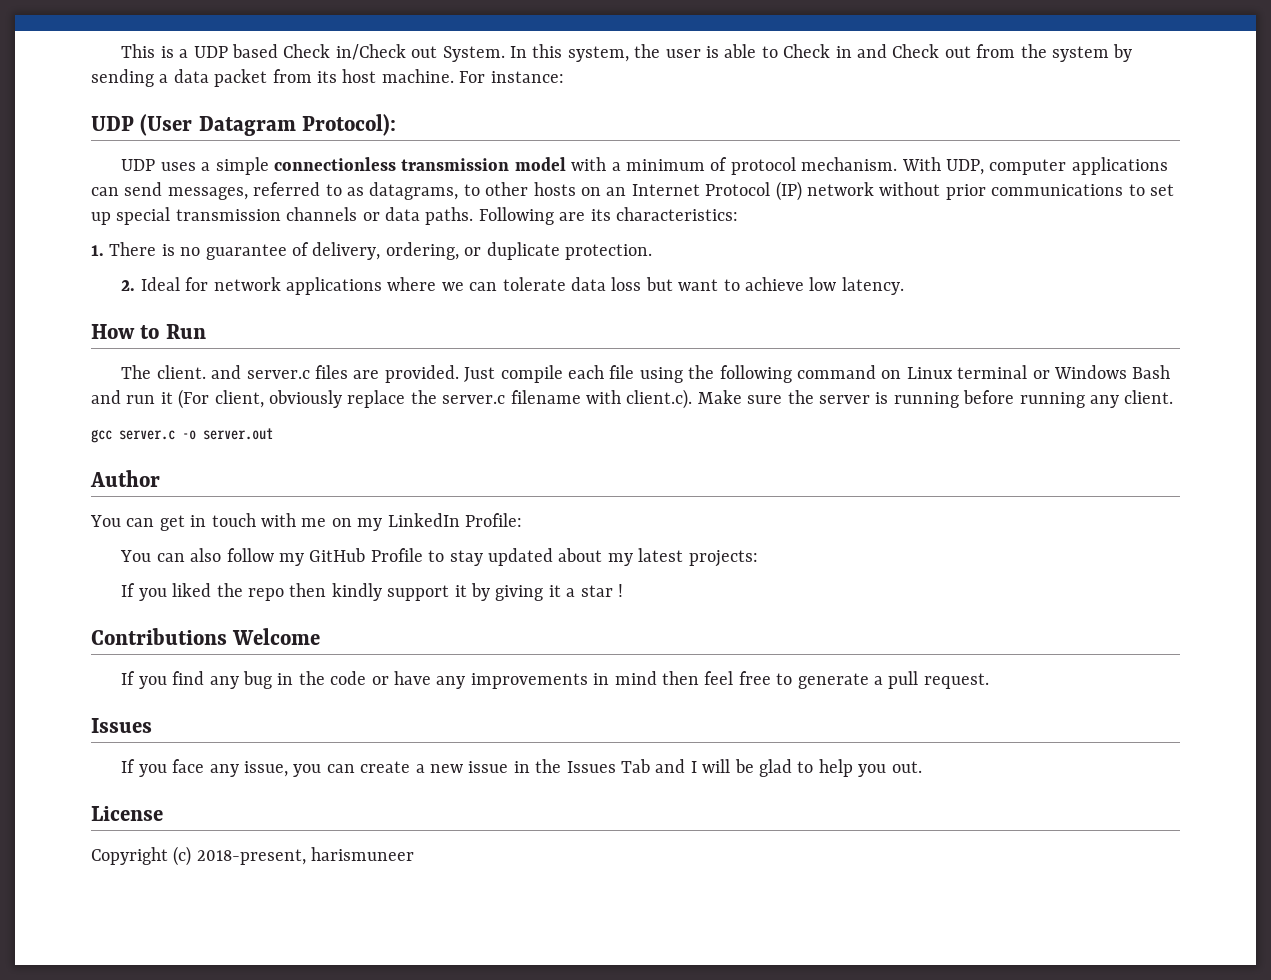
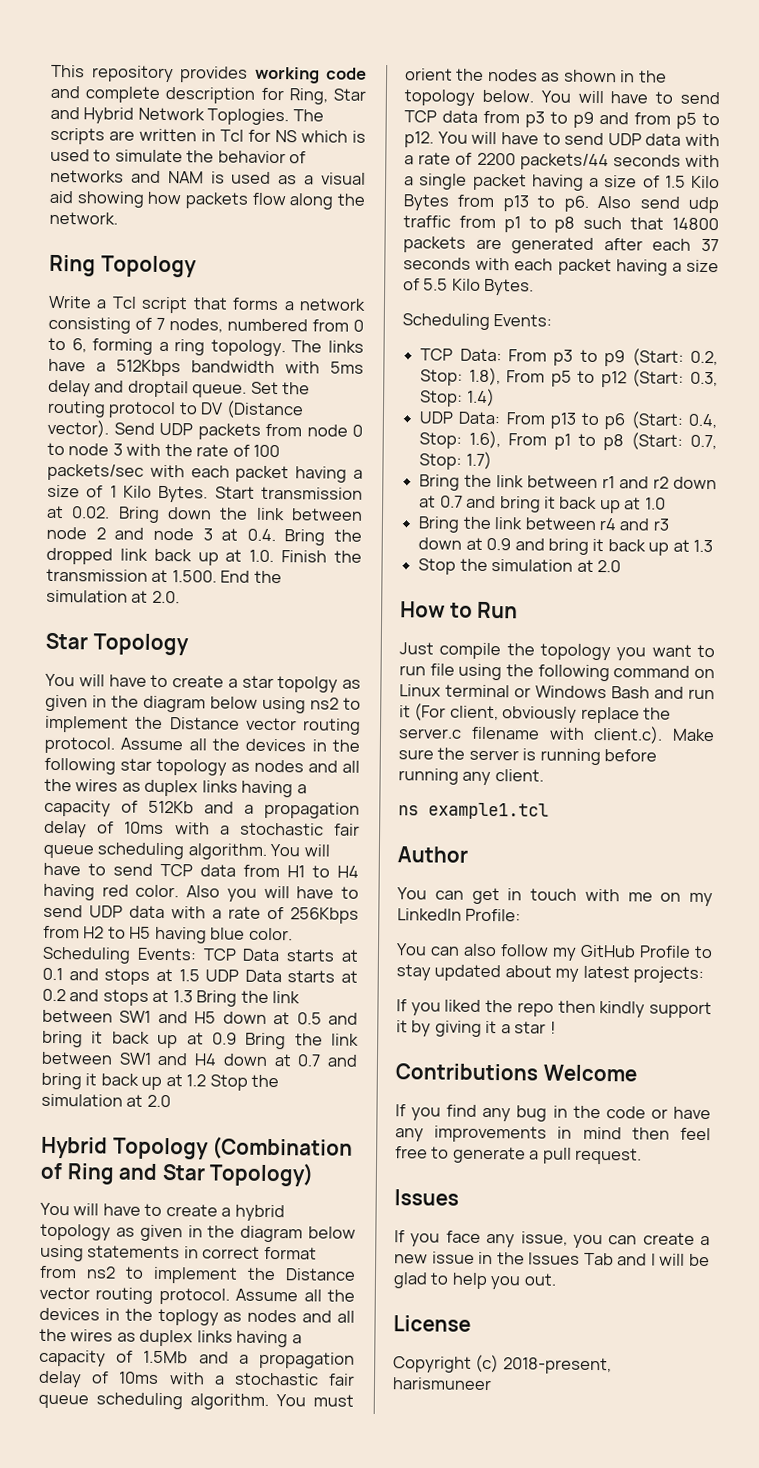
- This is a UDP based Check in/Check out System. In this system, the user is able to Check in and Check out from the system by sending a data packet from its host machine. For instance:
- UDP (User Datagram Protocol):
- UDP uses a simple connectionless transmission model with a minimum of protocol mechanism. With UDP, computer applications can send messages, referred to as datagrams, to other hosts on an Internet Protocol (IP) network without prior communications to set up special transmission channels or data paths. Following are its characteristics:
- 1. There is no guarantee of delivery, ordering, or duplicate protection.
- 2. Ideal for network applications where we can tolerate data loss but want to achieve low latency.
+ This repository provides working code and complete description for Ring, Star and Hybrid Network Toplogies. The scripts are written in Tcl for NS which is used to simulate the behavior of networks and NAM is used as a visual aid showing how packets flow along the network.
+ Ring Topology
+ Write a Tcl script that forms a network consisting of 7 nodes, numbered from 0 to 6, forming a ring topology. The links have a 512Kbps bandwidth with 5ms delay and droptail queue. Set the routing protocol to DV (Distance vector). Send UDP packets from node 0 to node 3 with the rate of 100 packets/sec with each packet having a size of 1 Kilo Bytes. Start transmission at 0.02. Bring down the link between node 2 and node 3 at 0.4. Bring the dropped link back up at 1.0. Finish the transmission at 1.500. End the simulation at 2.0.
+ Star Topology
+ You will have to create a star topolgy as given in the diagram below using ns2 to implement the Distance vector routing protocol. Assume all the devices in the following star topology as nodes and all the wires as duplex links having a capacity of 512Kb and a propagation delay of 10ms with a stochastic fair queue scheduling algorithm. You will have to send TCP data from H1 to H4 having red color. Also you will have to send UDP data with a rate of 256Kbps from H2 to H5 having blue color. Scheduling Events: TCP Data starts at 0.1 and stops at 1.5 UDP Data starts at 0.2 and stops at 1.3 Bring the link between SW1 and H5 down at 0.5 and bring it back up at 0.9 Bring the link between SW1 and H4 down at 0.7 and bring it back up at 1.2 Stop the simulation at 2.0
+ Hybrid Topology (Combination of Ring and Star Topology)
+ You will have to create a hybrid topology as given in the diagram below using statements in correct format from ns2 to implement the Distance vector routing protocol. Assume all the devices in the toplogy as nodes and all the wires as duplex links having a capacity of 1.5Mb and a propagation delay of 10ms with a stochastic fair queue scheduling algorithm. You must orient the nodes as shown in the topology below. You will have to send TCP data from p3 to p9 and from p5 to p12. You will have to send UDP data with a rate of 2200 packets/44 seconds with a single packet having a size of 1.5 Kilo Bytes from p13 to p6. Also send udp traffic from p1 to p8 such that 14800 packets are generated after each 37 seconds with each packet having a size of 5.5 Kilo Bytes.
+ Scheduling Events:
+ TCP Data: From p3 to p9 (Start: 0.2, Stop: 1.8), From p5 to p12 (Start: 0.3, Stop: 1.4)
+ UDP Data: From p13 to p6 (Start: 0.4, Stop: 1.6), From p1 to p8 (Start: 0.7, Stop: 1.7)
+ Bring the link between r1 and r2 down at 0.7 and bring it back up at 1.0
+ Bring the link between r4 and r3 down at 0.9 and bring it back up at 1.3
+ Stop the simulation at 2.0
  How to Run
- The client. and server.c files are provided. Just compile each file using the following command on Linux terminal or Windows Bash and run it (For client, obviously replace the server.c filename with client.c). Make sure the server is running before running any client.
+ Just compile the topology you want to run file using the following command on Linux terminal or Windows Bash and run it (For client, obviously replace the server.c filename with client.c). Make sure the server is running before running any client.
- gcc server.c -o server.out
+ ns example1.tcl

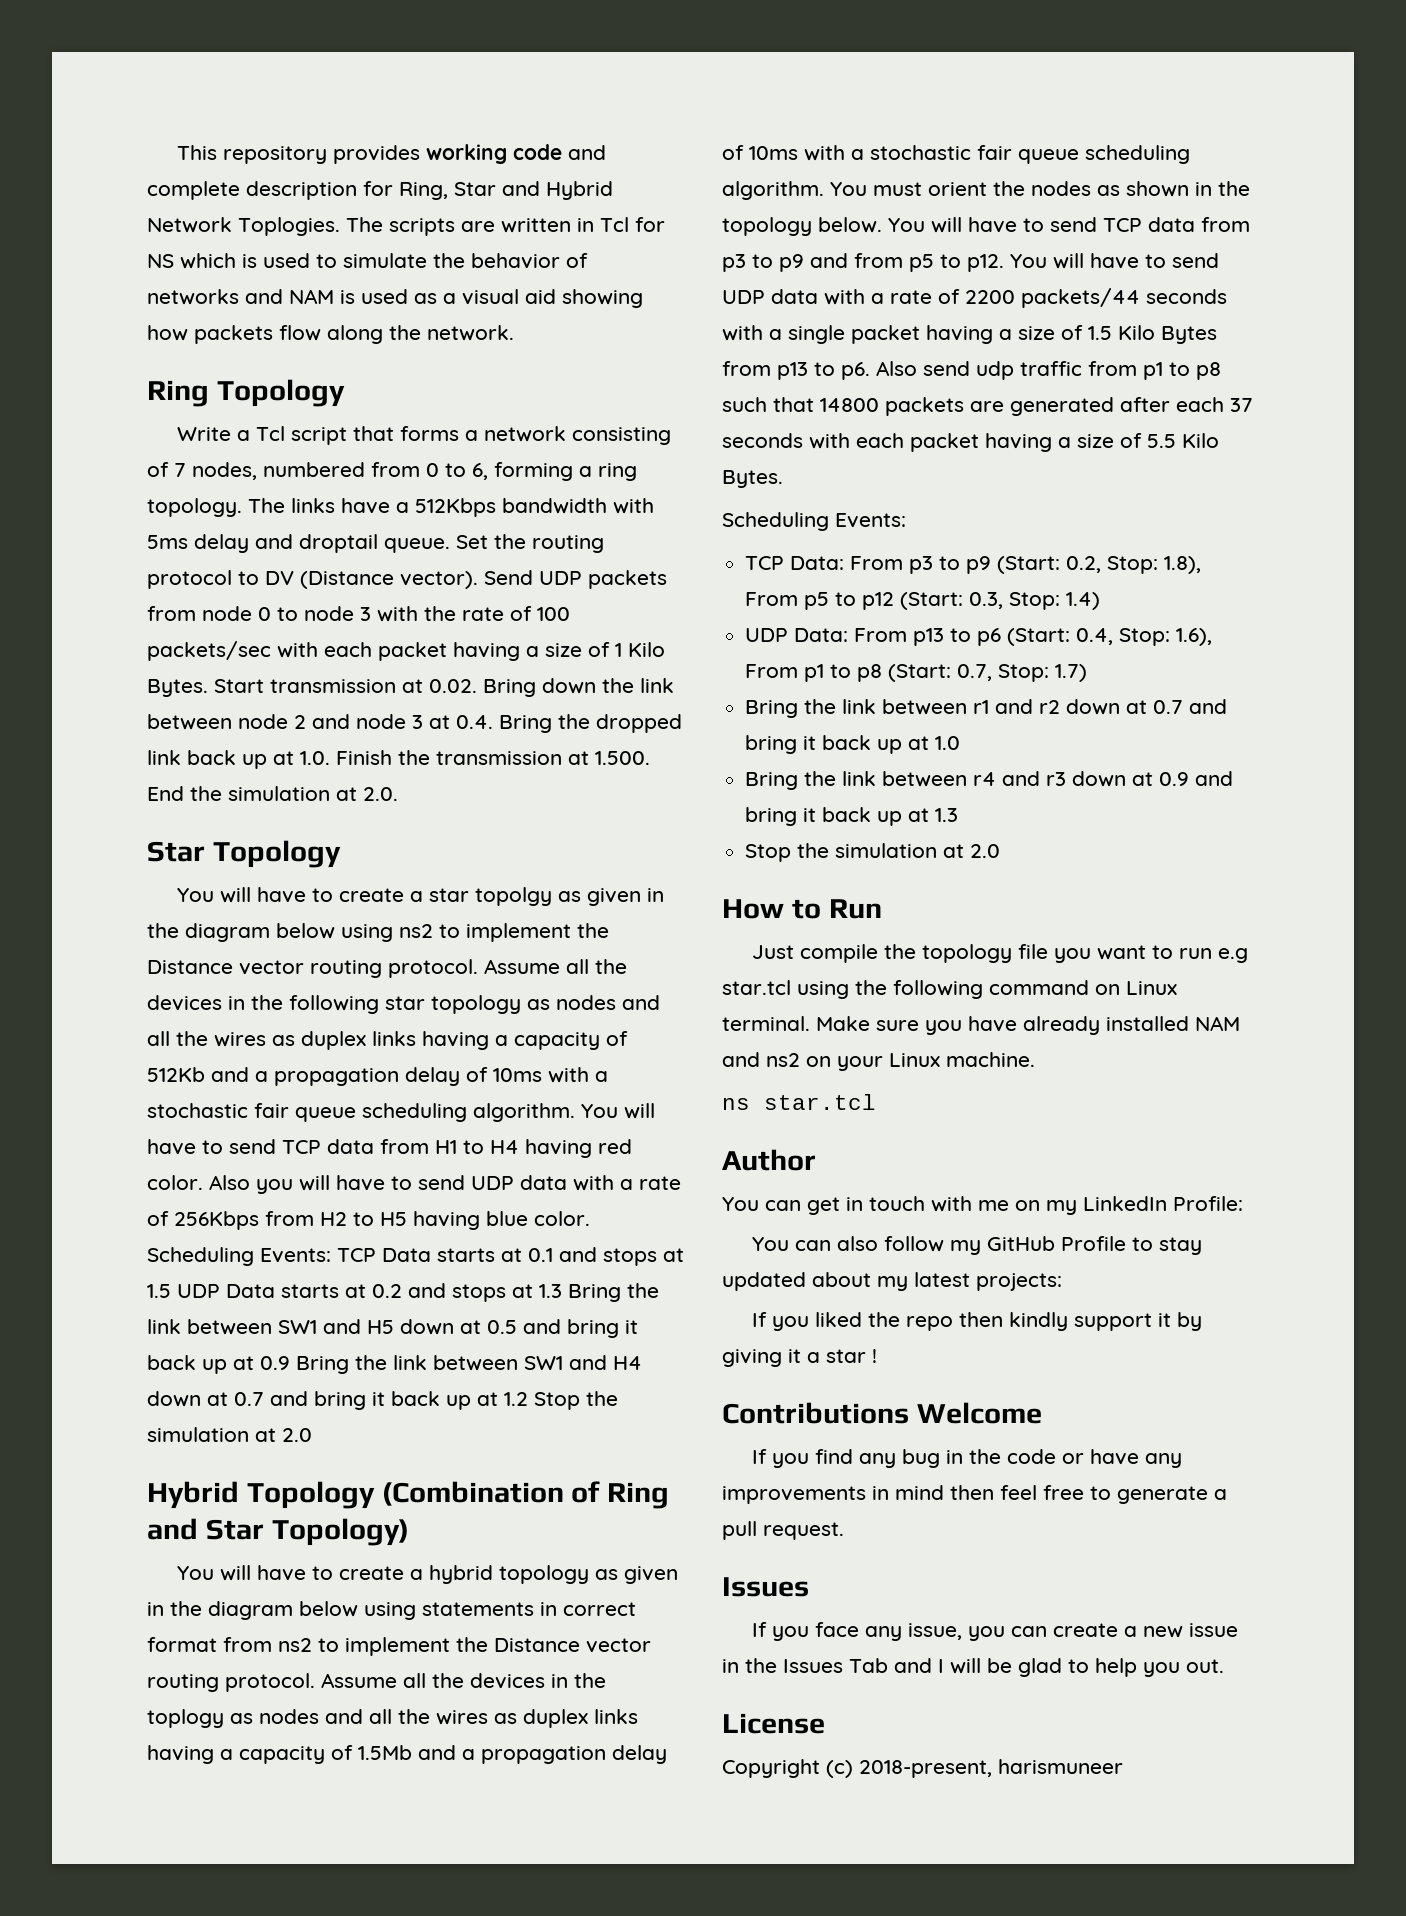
- Just compile the topology you want to run file using the following command on Linux terminal or Windows Bash and run it (For client, obviously replace the server.c filename with client.c). Make sure the server is running before running any client.
+ Just compile the topology file you want to run e.g star.tcl using the following command on Linux terminal. Make sure you have already installed NAM and ns2 on your Linux machine.
- ns example1.tcl
+ ns star.tcl

